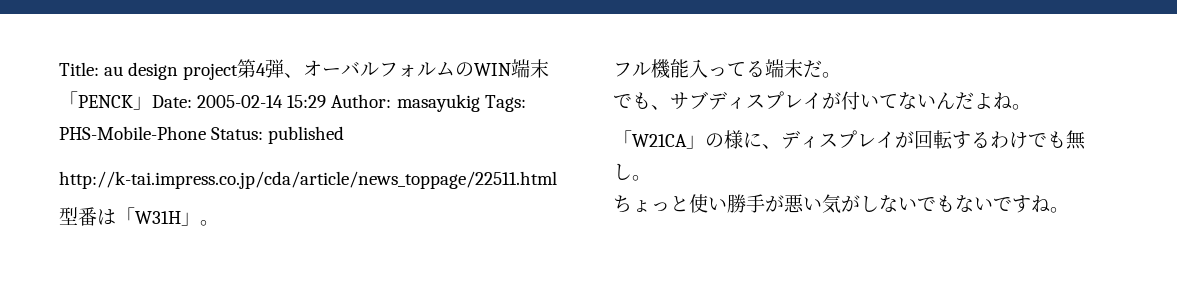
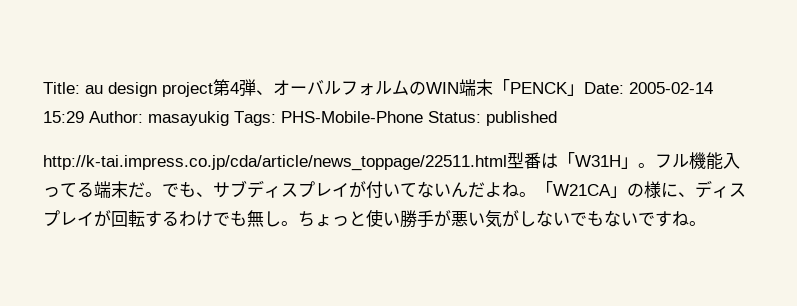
- http://k-tai.impress.co.jp/cda/article/news_toppage/22511.html
- 型番は「W31H」。
- フル機能入ってる端末だ。
- でも、サブディスプレイが付いてないんだよね。
- 「W21CA」の様に、ディスプレイが回転するわけでも無し。
- ちょっと使い勝手が悪い気がしないでもないですね。
+ http://k-tai.impress.co.jp/cda/article/news_toppage/22511.html型番は「W31H」。フル機能入ってる端末だ。でも、サブディスプレイが付いてないんだよね。「W21CA」の様に、ディスプレイが回転するわけでも無し。ちょっと使い勝手が悪い気がしないでもないですね。

